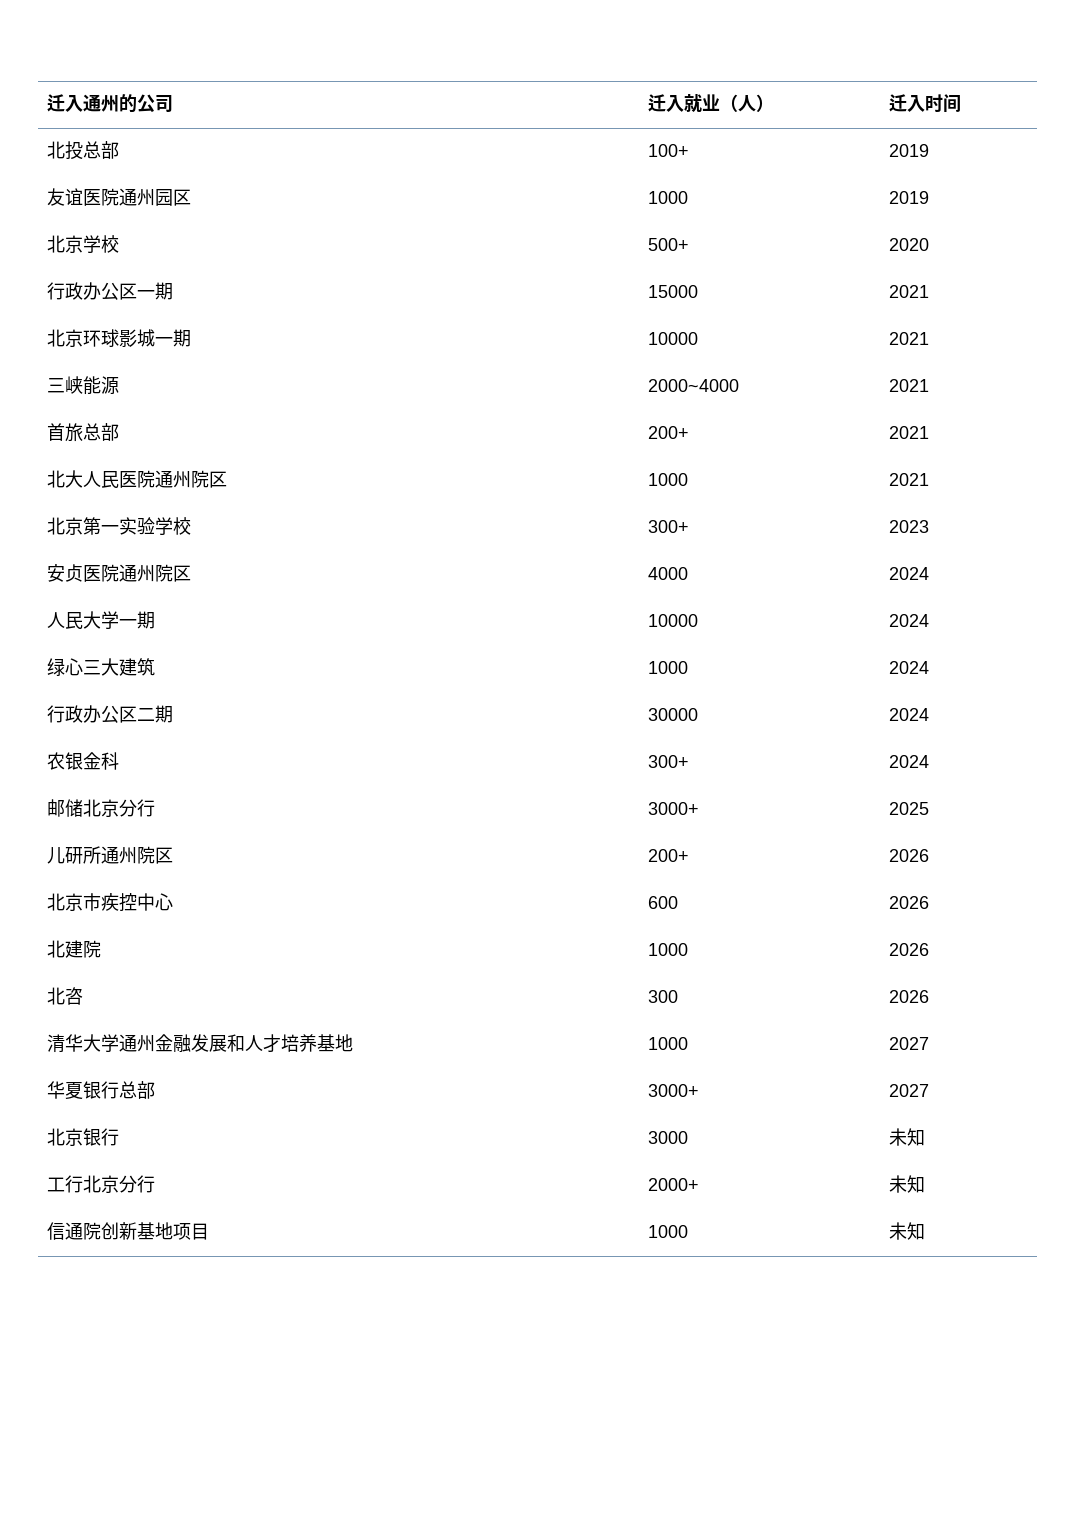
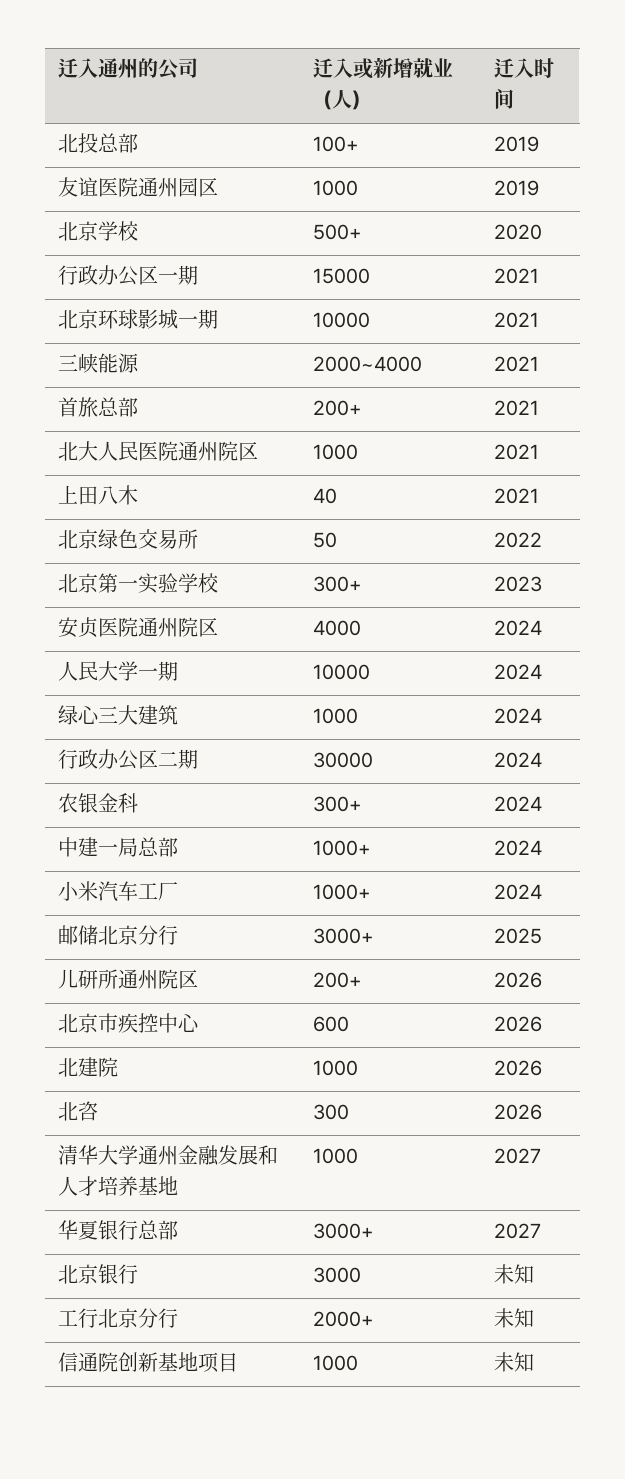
- 迁入通州的公司 | 迁入就业（人） | 迁入时间
+ 迁入通州的公司 | 迁入或新增就业（人） | 迁入时间
+ 上田八木 | 40 | 2021
+ 北京绿色交易所 | 50 | 2022
+ 中建一局总部 | 1000+ | 2024
+ 小米汽车工厂 | 1000+ | 2024

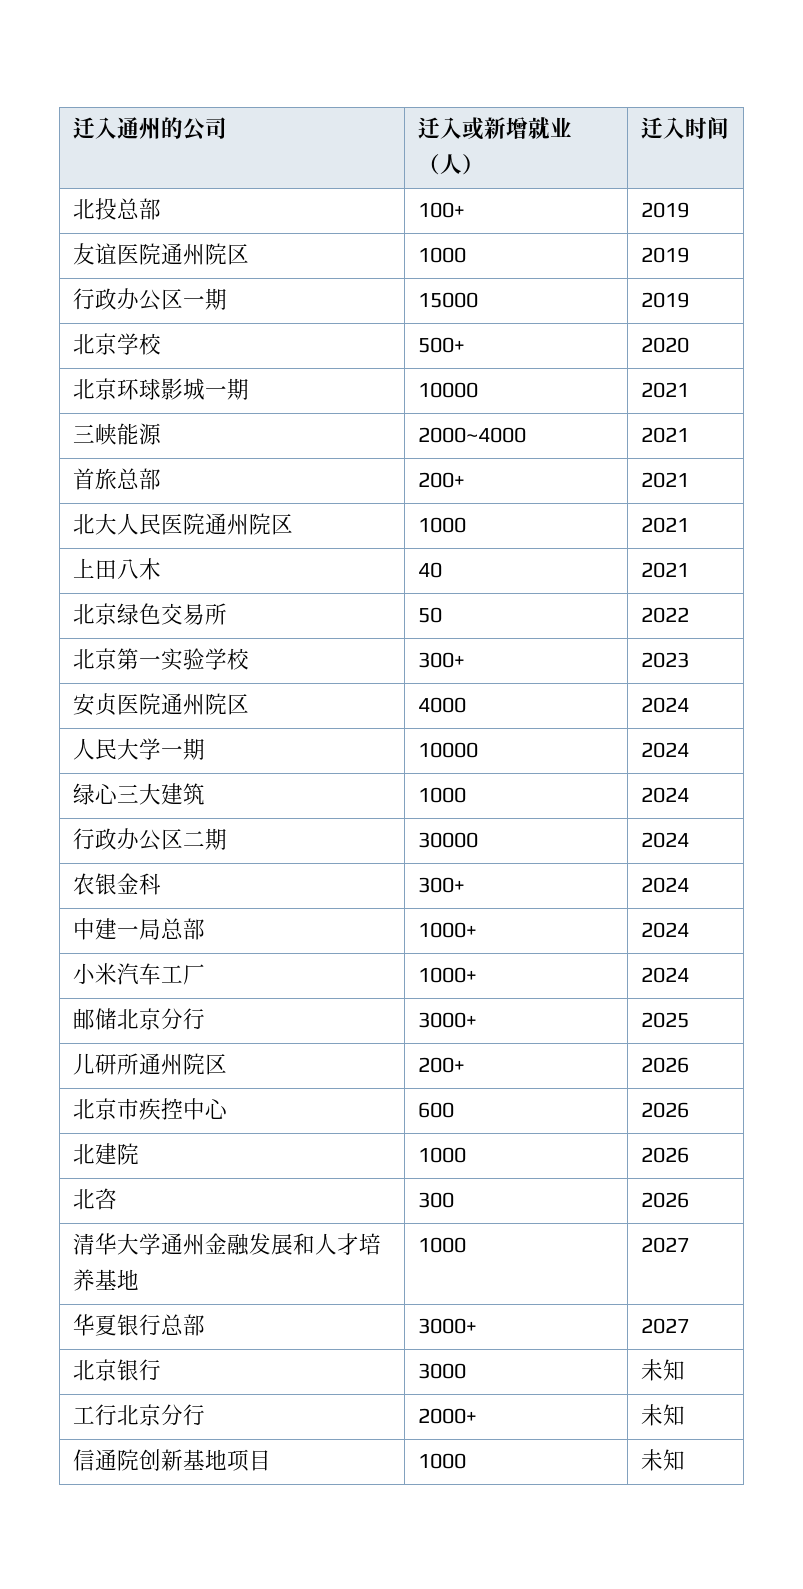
- 友谊医院通州园区 | 1000 | 2019
+ 友谊医院通州院区 | 1000 | 2019
+ 行政办公区一期 | 15000 | 2019
- 行政办公区一期 | 15000 | 2021

